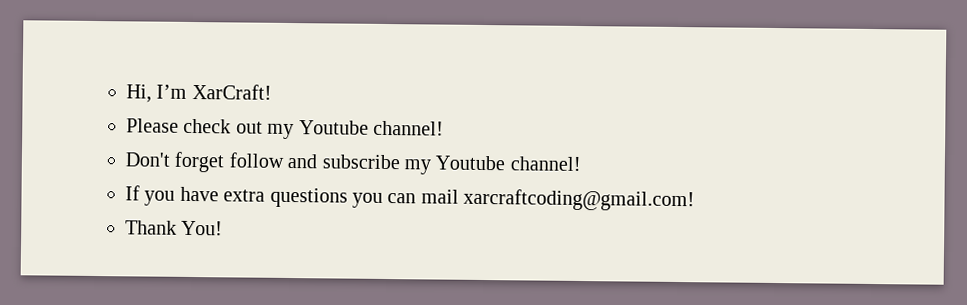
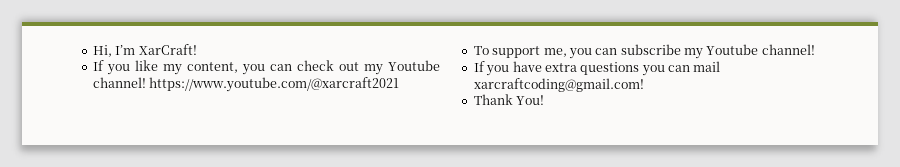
- Please check out my Youtube channel!
- Don't forget follow and subscribe my Youtube channel!
+ If you like my content, you can check out my Youtube channel! https://www.youtube.com/@xarcraft2021
+ To support me, you can subscribe my Youtube channel!

